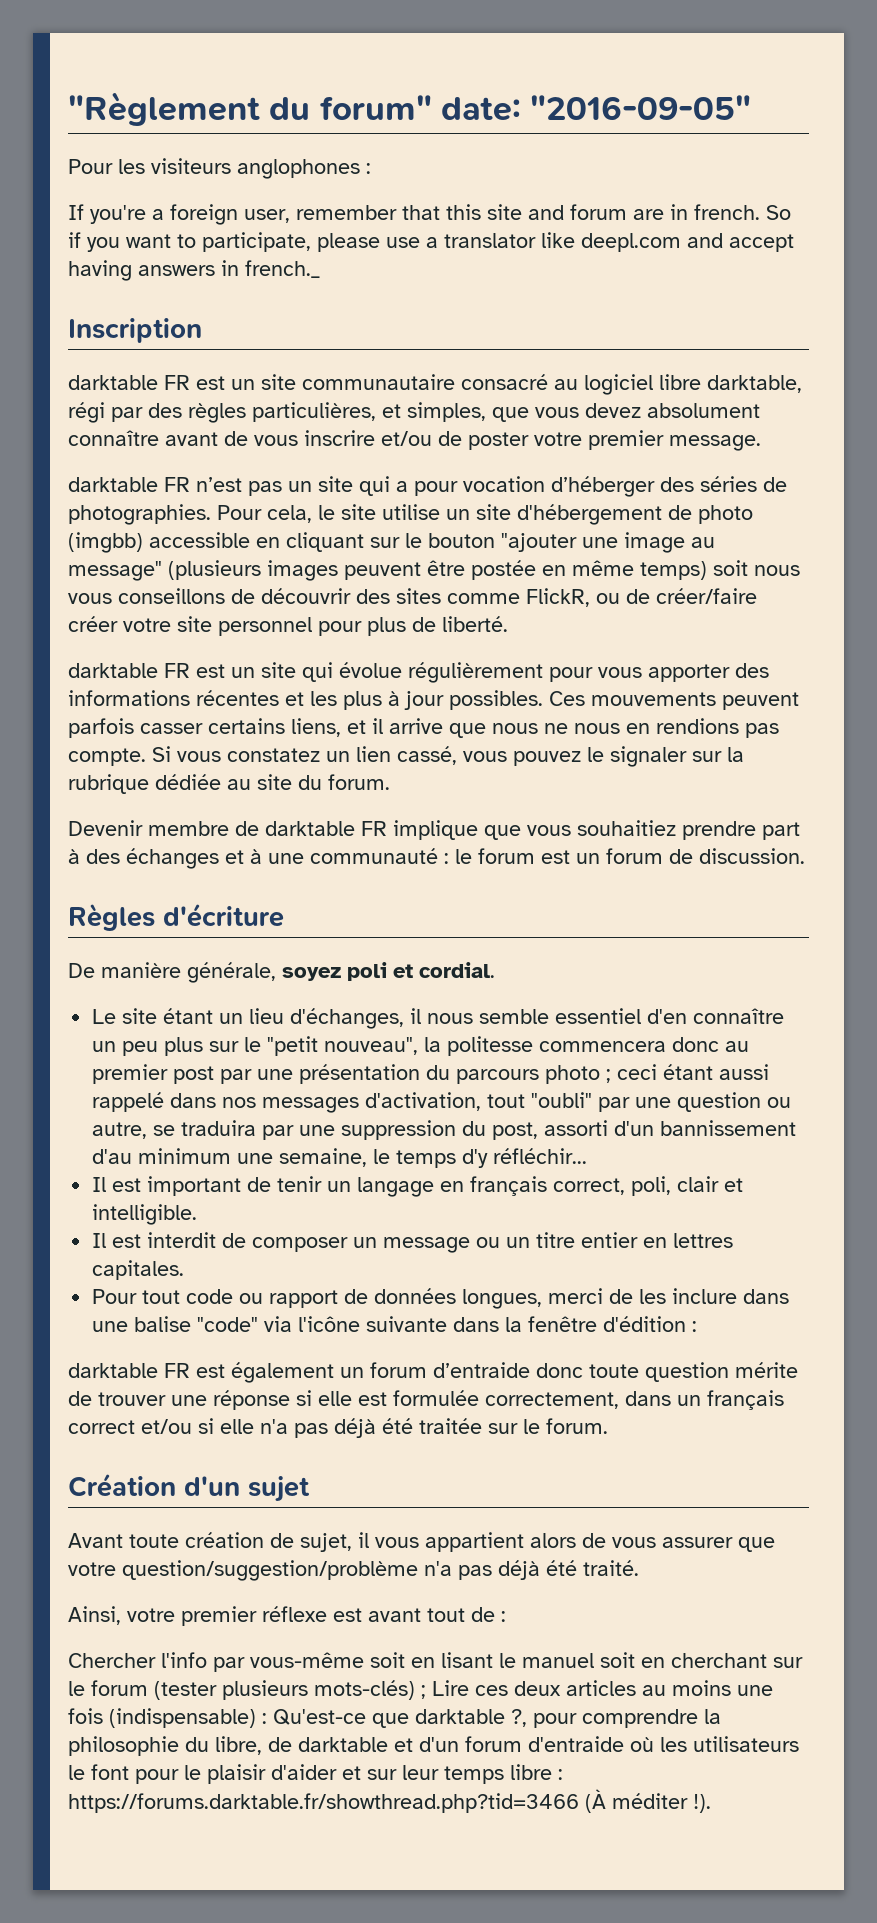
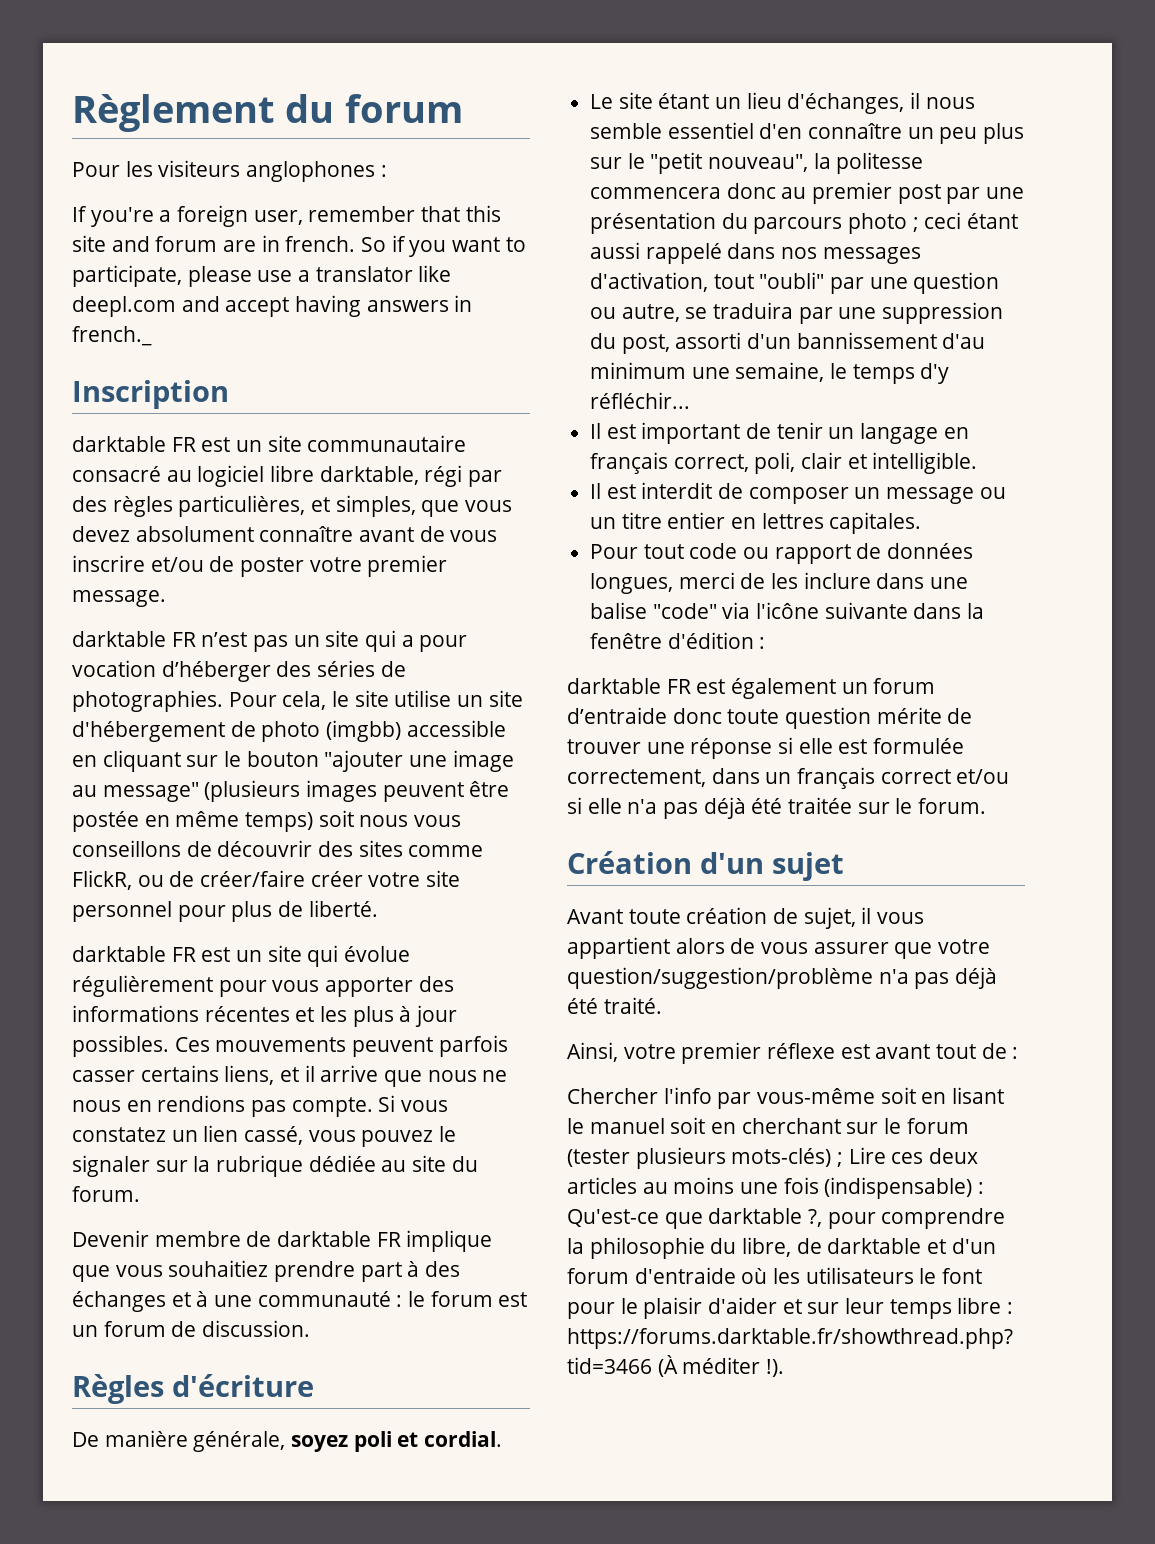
- "Règlement du forum" date: "2016-09-05"
+ Règlement du forum

